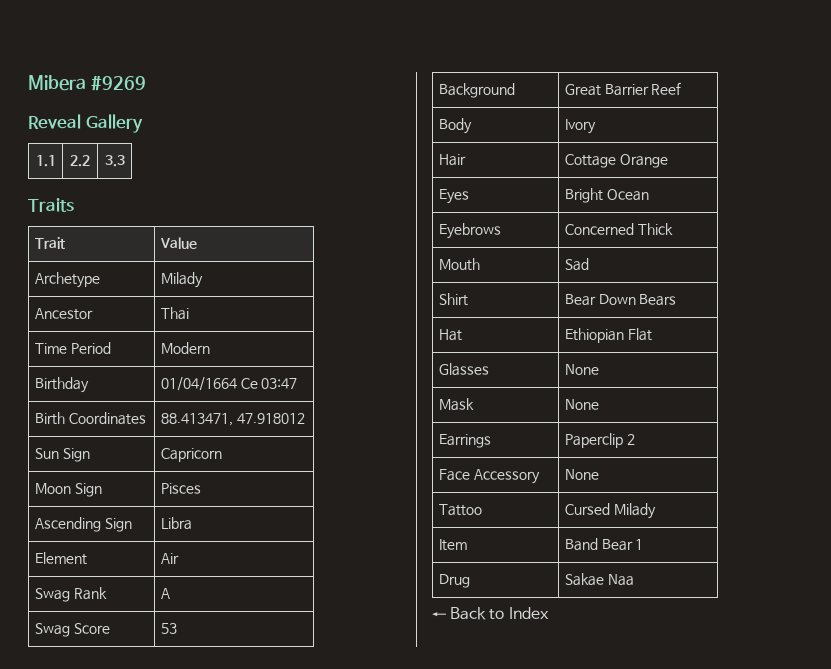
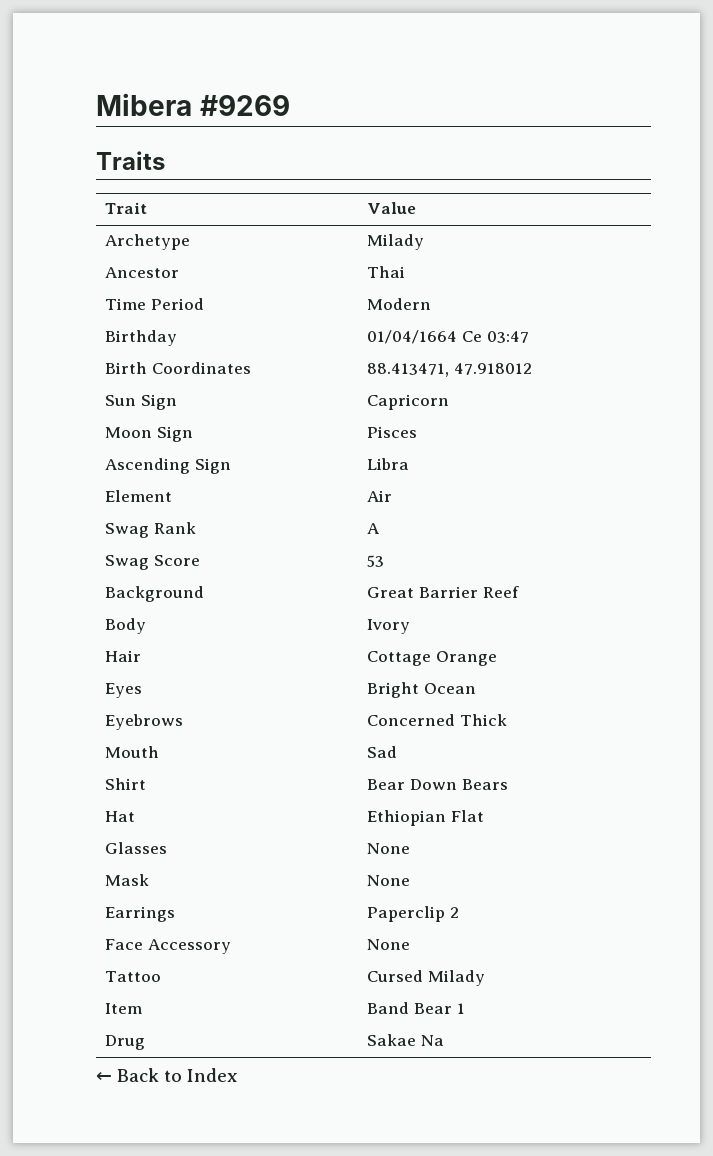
- Reveal Gallery
- 1.1 | 2.2 | 3.3
- Drug | Sakae Naa
+ Drug | Sakae Na

